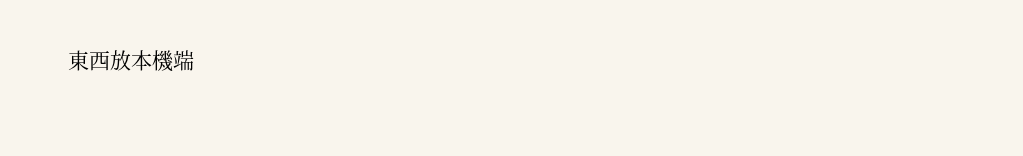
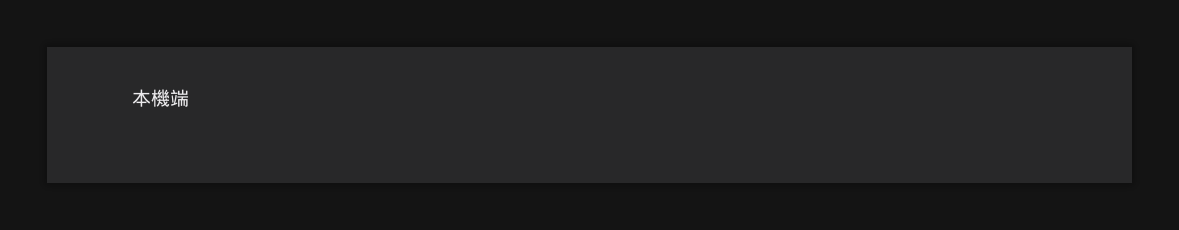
- 東西放本機端
+ 本機端

